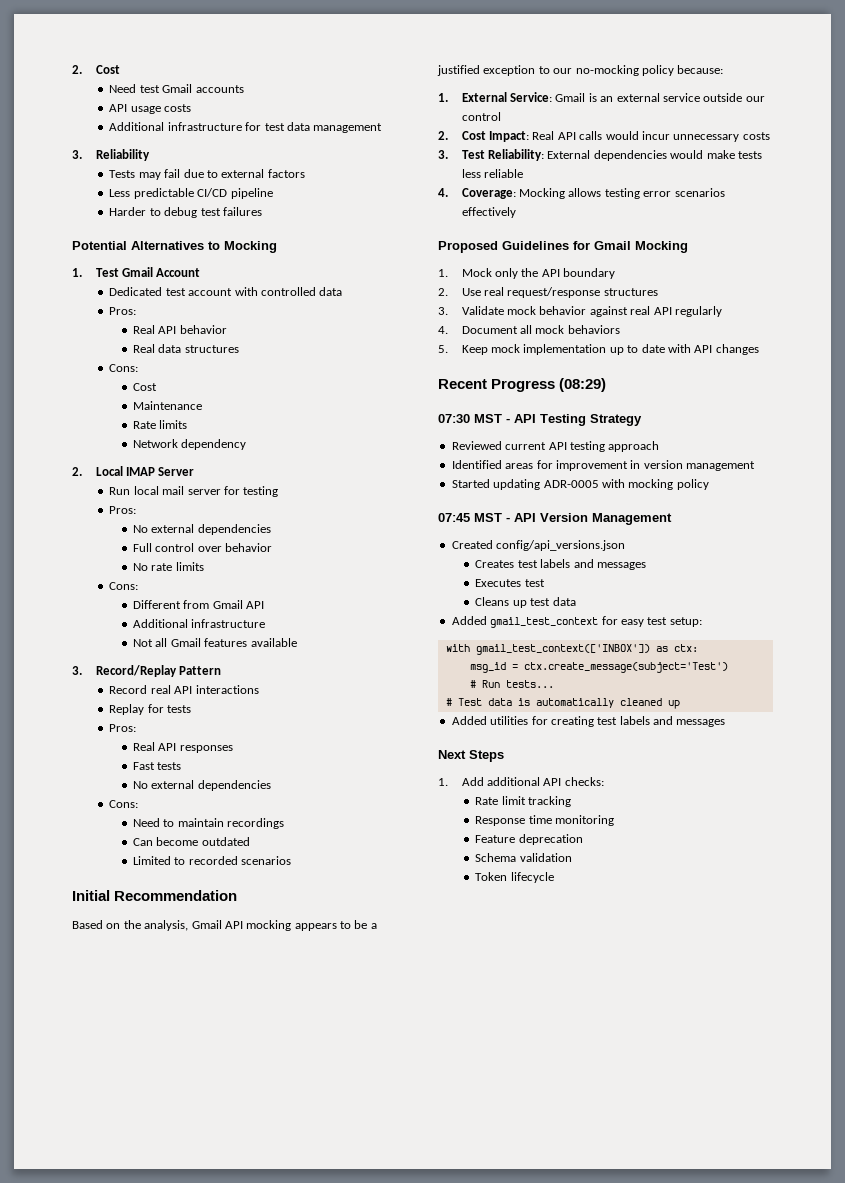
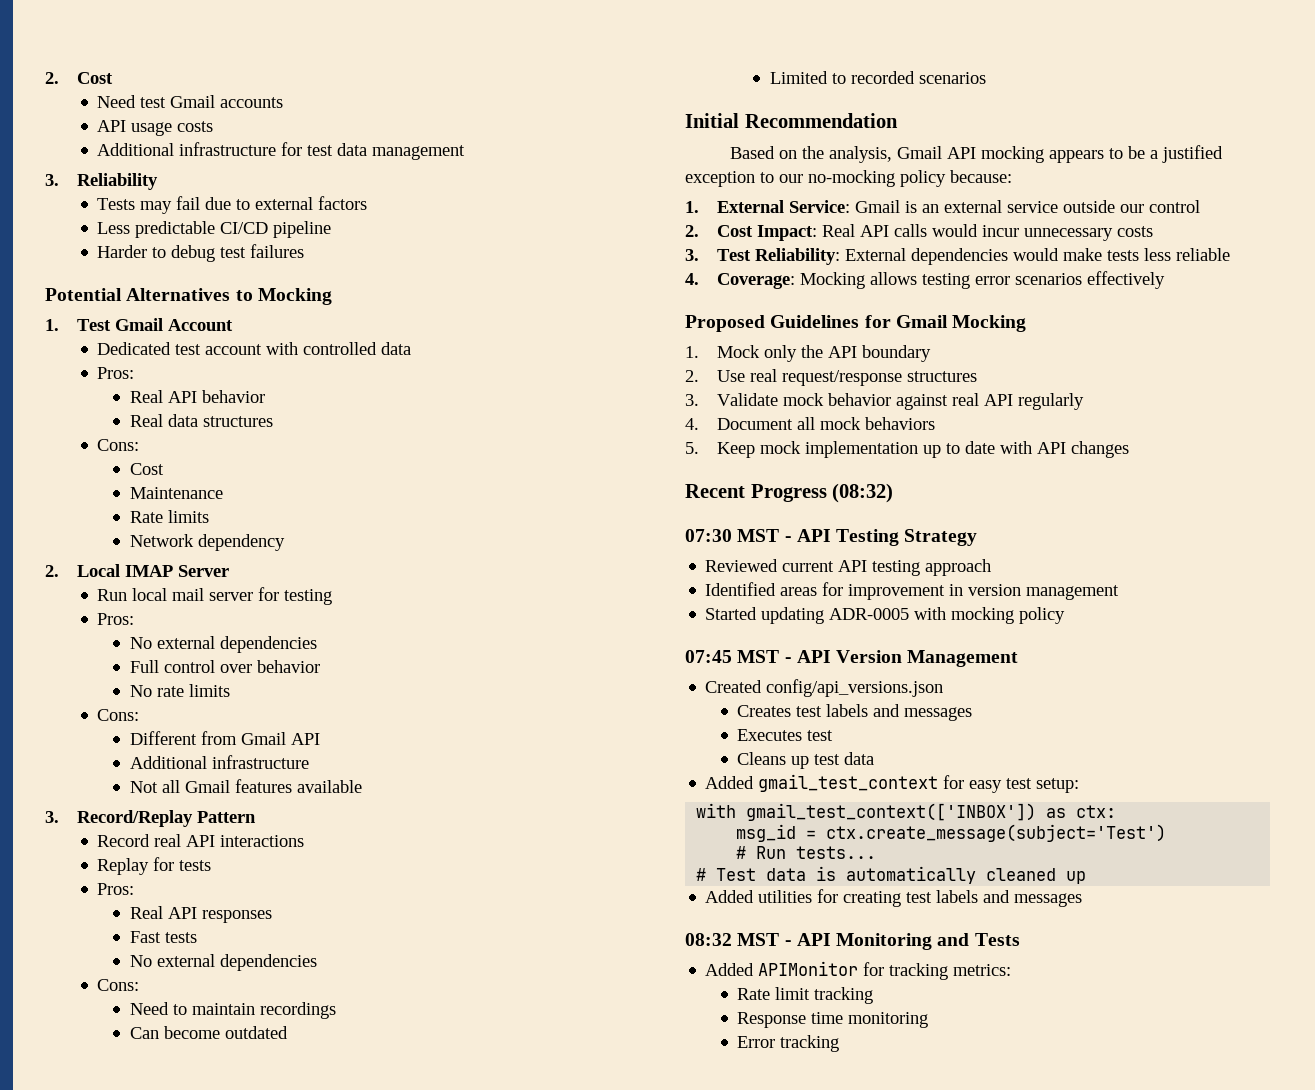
- Recent Progress (08:29)
+ Recent Progress (08:32)
- Next Steps
- 1. Add additional API checks:
+ 08:32 MST - API Monitoring and Tests
+ Added APIMonitor for tracking metrics:
- Feature deprecation
- Schema validation
- Token lifecycle
+ Error tracking

